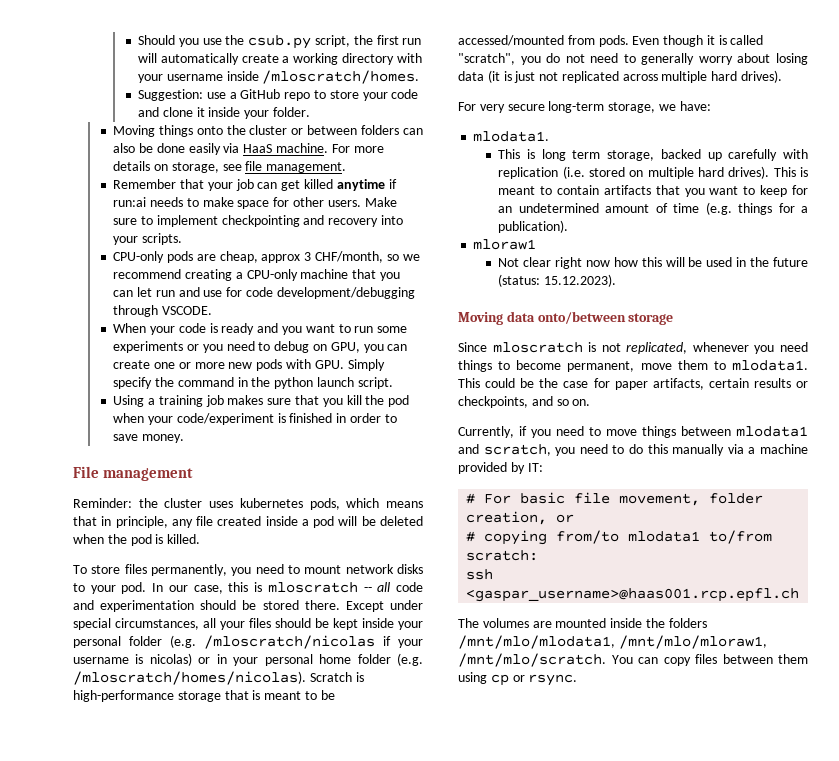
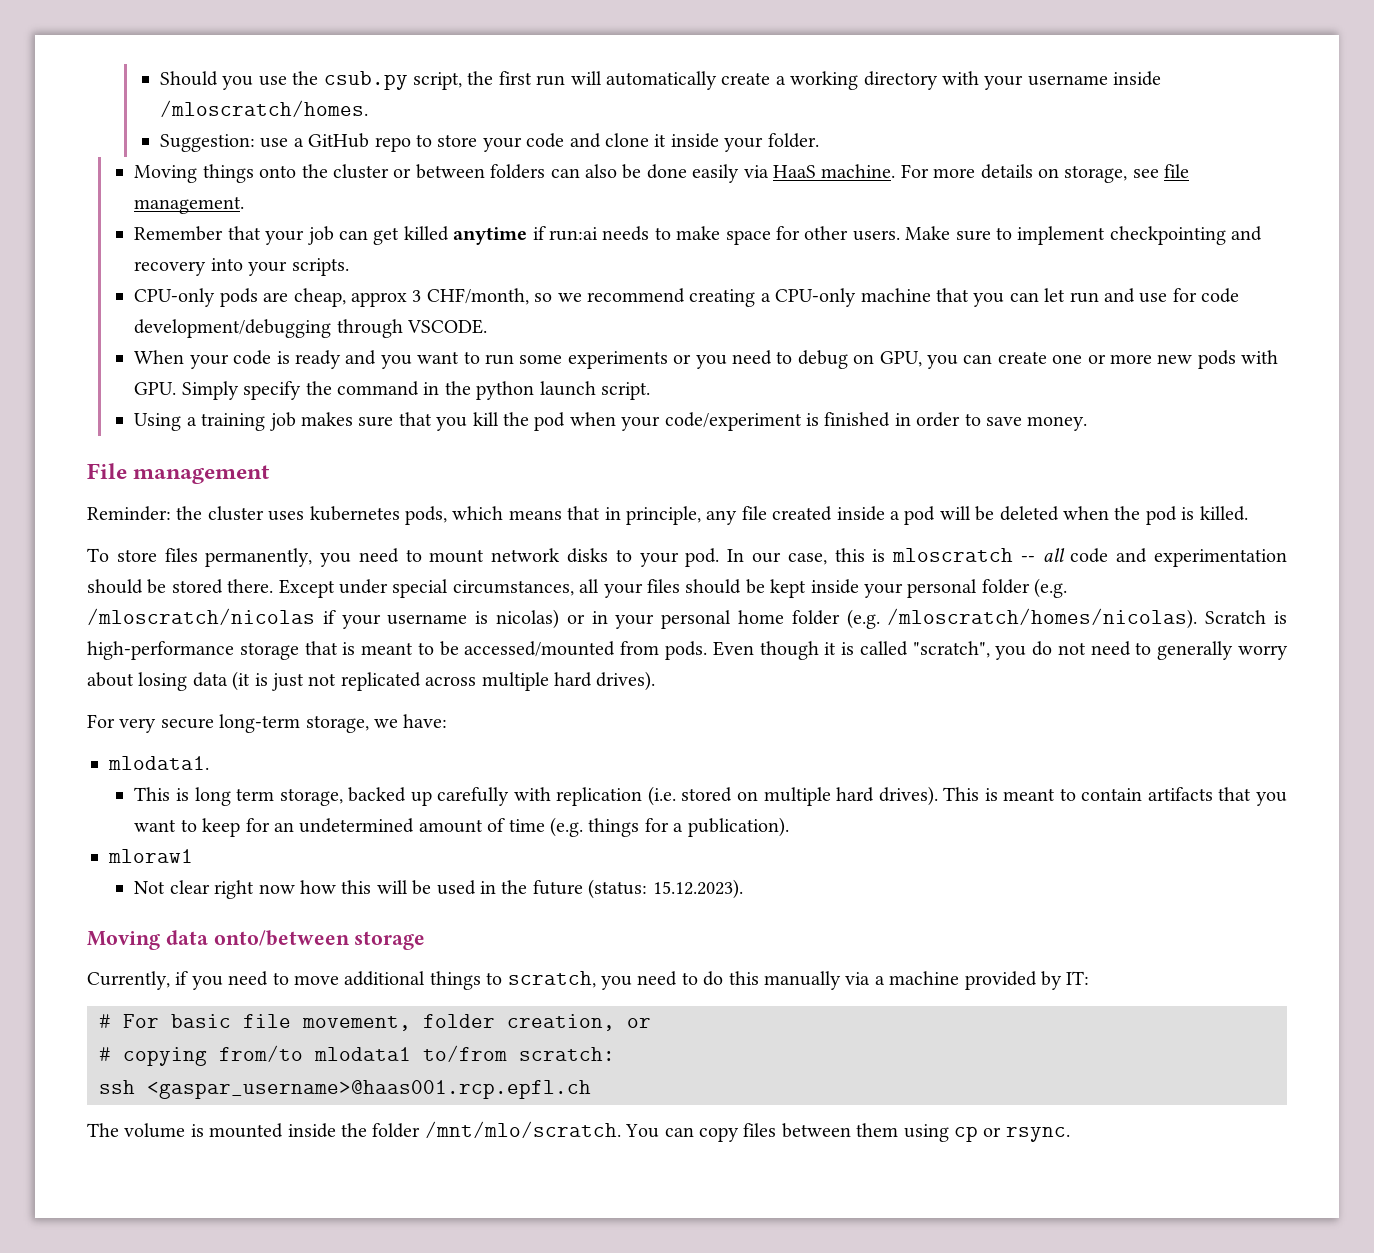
- Since mloscratch is not replicated, whenever you need things to become permanent, move them to mlodata1. This could be the case for paper artifacts, certain results or checkpoints, and so on.
- Currently, if you need to move things between mlodata1 and scratch, you need to do this manually via a machine provided by IT:
+ Currently, if you need to move additional things to scratch, you need to do this manually via a machine provided by IT:
- The volumes are mounted inside the folders /mnt/mlo/mlodata1, /mnt/mlo/mloraw1, /mnt/mlo/scratch.
+ The volume is mounted inside the folder /mnt/mlo/scratch.

